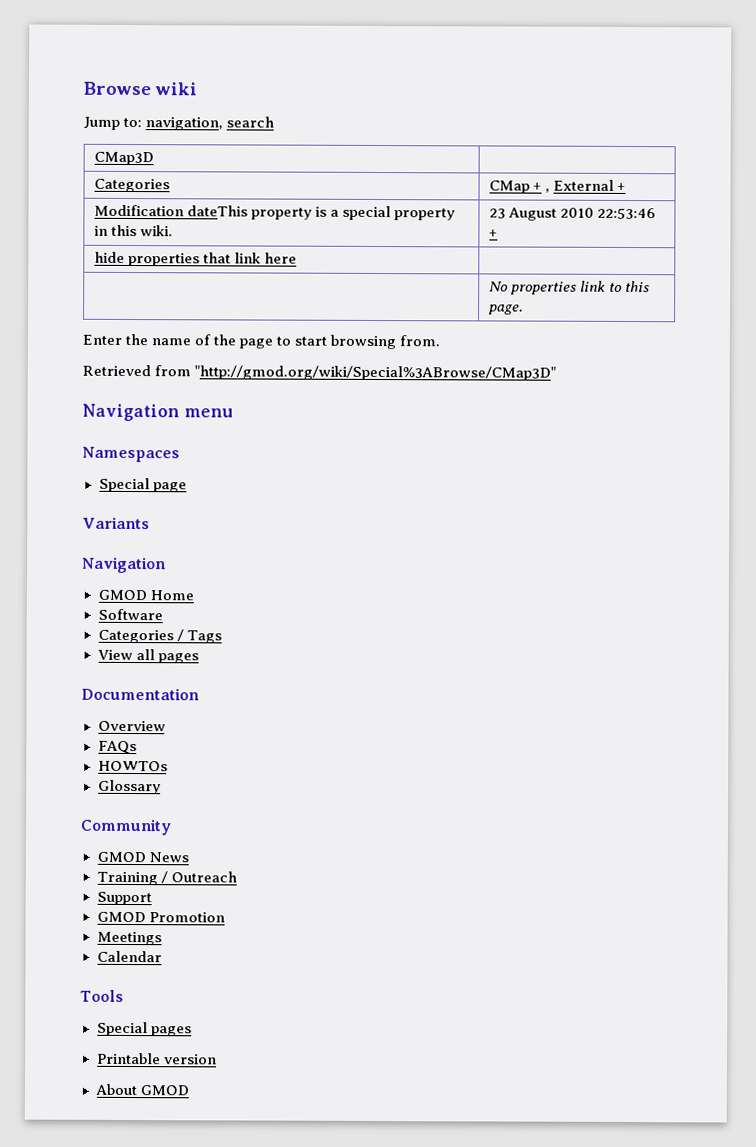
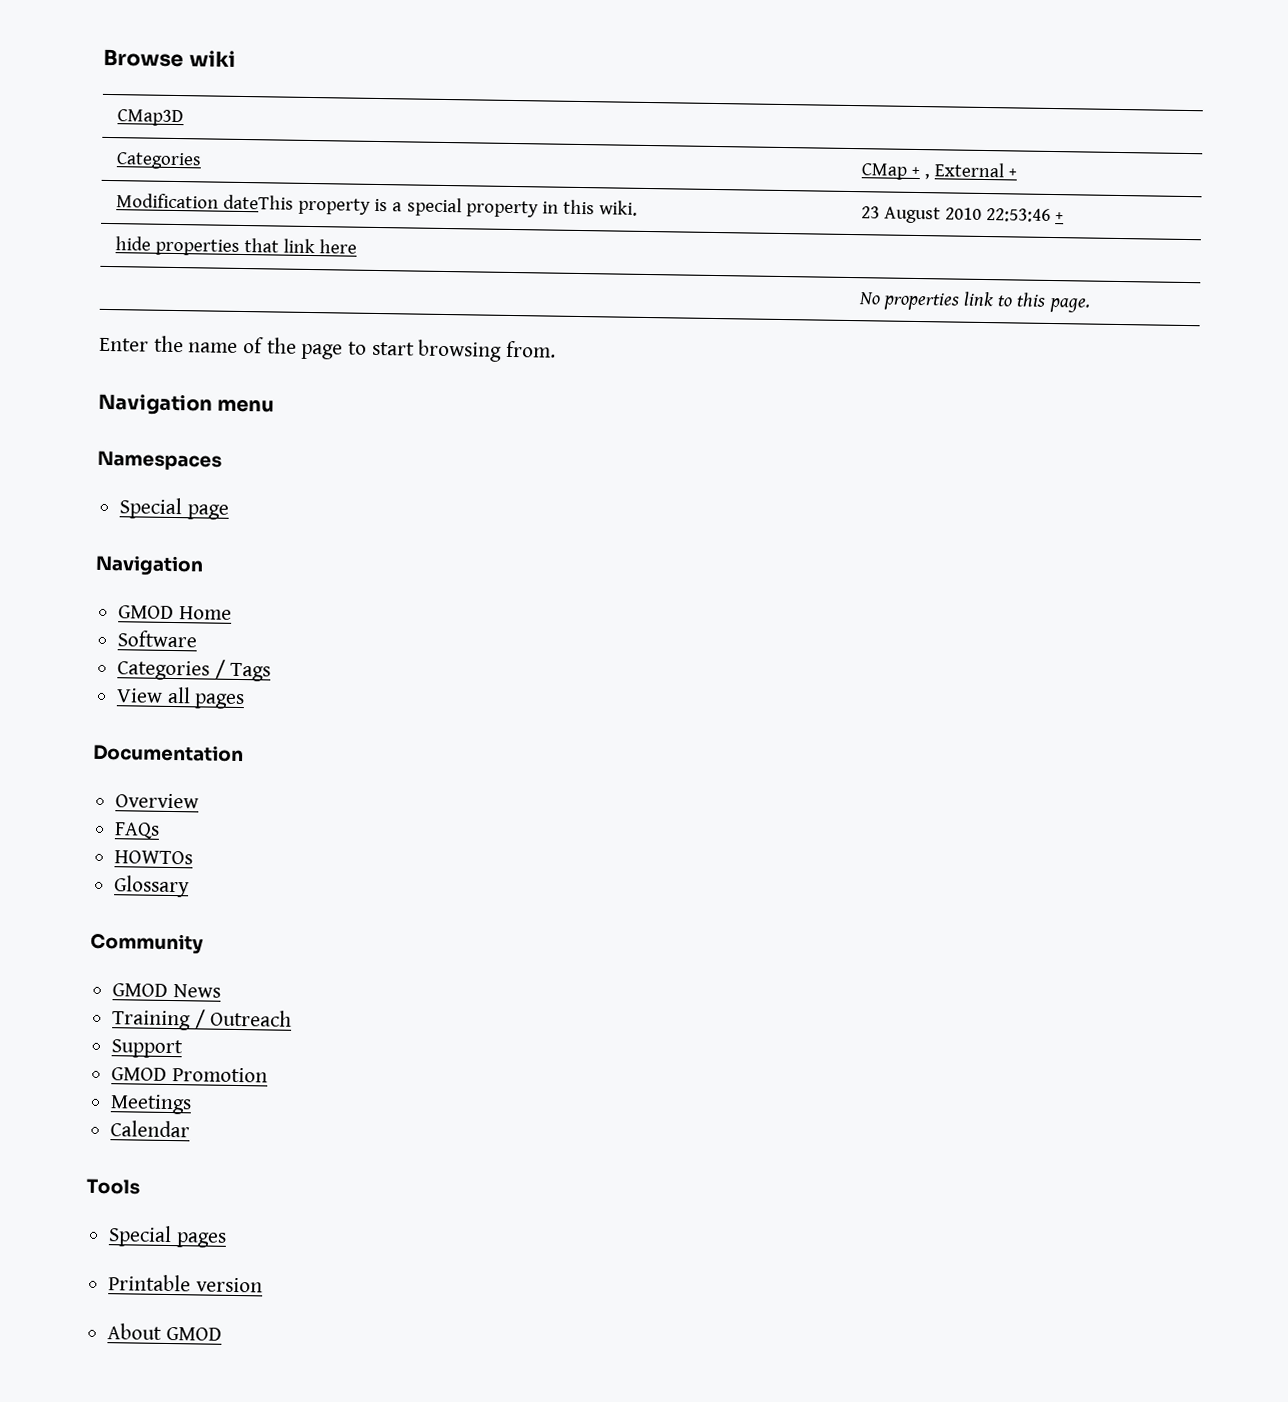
- Jump to: navigation, search
- Retrieved from "http://gmod.org/wiki/Special%3ABrowse/CMap3D"
- Variants

